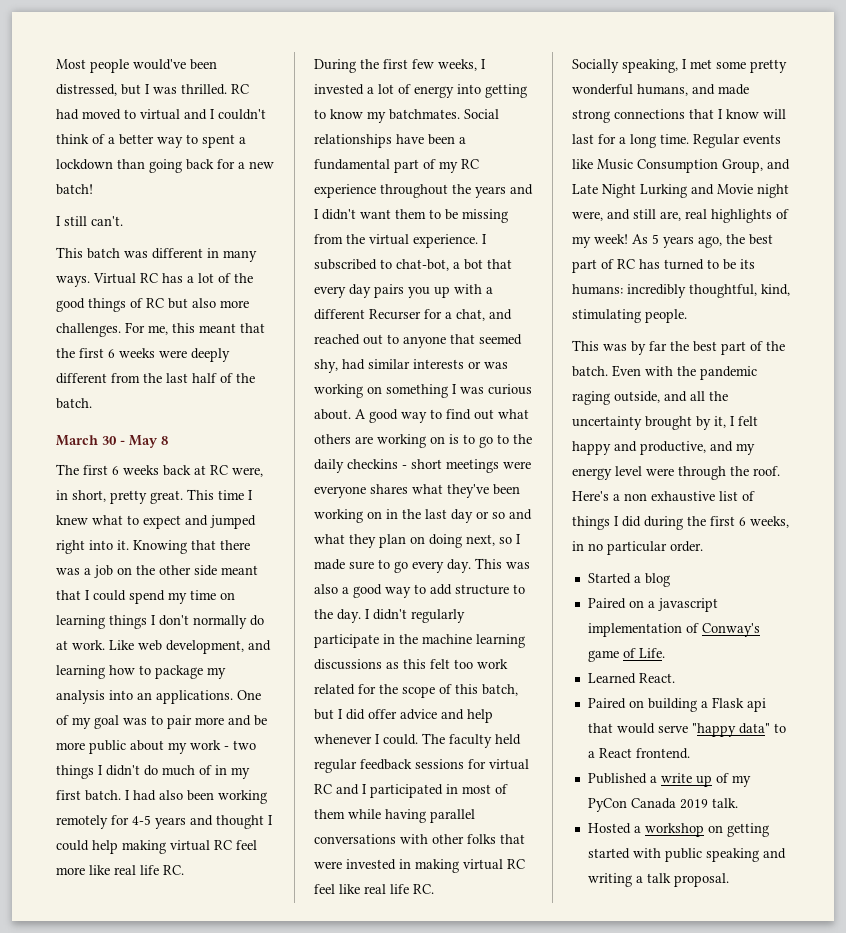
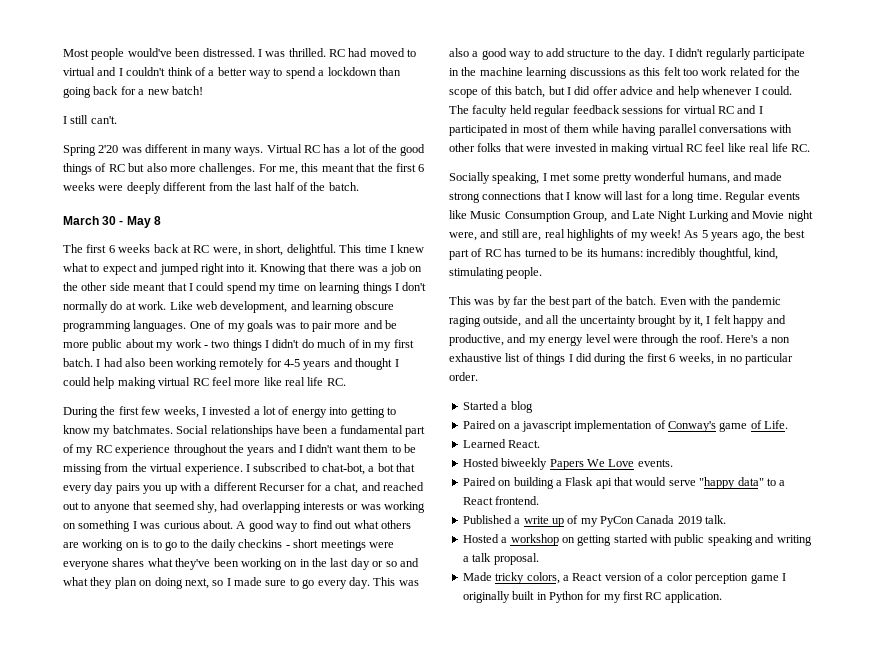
- Most people would've been distressed, but I was thrilled.
+ Most people would've been distressed. I was thrilled.
- RC had moved to virtual and I couldn't think of a better way to spent a lockdown than going back for a new batch!
+ RC had moved to virtual and I couldn't think of a better way to spend a lockdown than going back for a new batch!
- This batch was different in many ways.
+ Spring 2'20 was different in many ways.
- The first 6 weeks back at RC were, in short, pretty great.
+ The first 6 weeks back at RC were, in short, delightful.
- Like web development, and learning how to package my analysis into an applications.
+ Like web development, and learning obscure programming languages.
- One of my goal was to pair more and be more public about my work - two things I didn't do much of in my first batch.
+ One of my goals was to pair more and be more public about my work - two things I didn't do much of in my first batch.
- I subscribed to chat-bot, a bot that every day pairs you up with a different Recurser for a chat, and reached out to anyone that seemed shy, had similar interests or was working on something I was curious about.
+ I subscribed to chat-bot, a bot that every day pairs you up with a different Recurser for a chat, and reached out to anyone that seemed shy, had overlapping interests or was working on something I was curious about.
+ Hosted biweekly Papers We Love events.
+ Made tricky colors, a React version of a color perception game I originally built in Python for my first RC application.

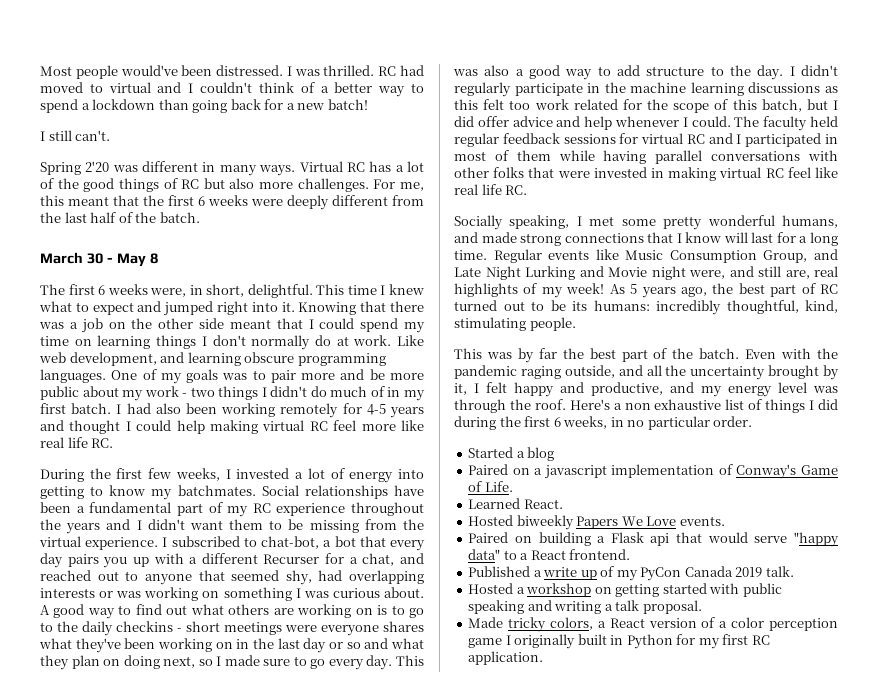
- The first 6 weeks back at RC were, in short, delightful.
+ The first 6 weeks were, in short, delightful.
- As 5 years ago, the best part of RC has turned to be its humans: incredibly thoughtful, kind, stimulating people.
+ As 5 years ago, the best part of RC turned out to be its humans: incredibly thoughtful, kind, stimulating people.
- Even with the pandemic raging outside, and all the uncertainty brought by it, I felt happy and productive, and my energy level were through the roof.
+ Even with the pandemic raging outside, and all the uncertainty brought by it, I felt happy and productive, and my energy level was through the roof.
- Paired on a javascript implementation of Conway's game of Life.
+ Paired on a javascript implementation of Conway's Game of Life.

